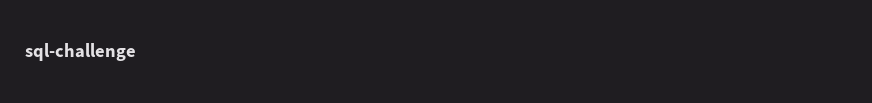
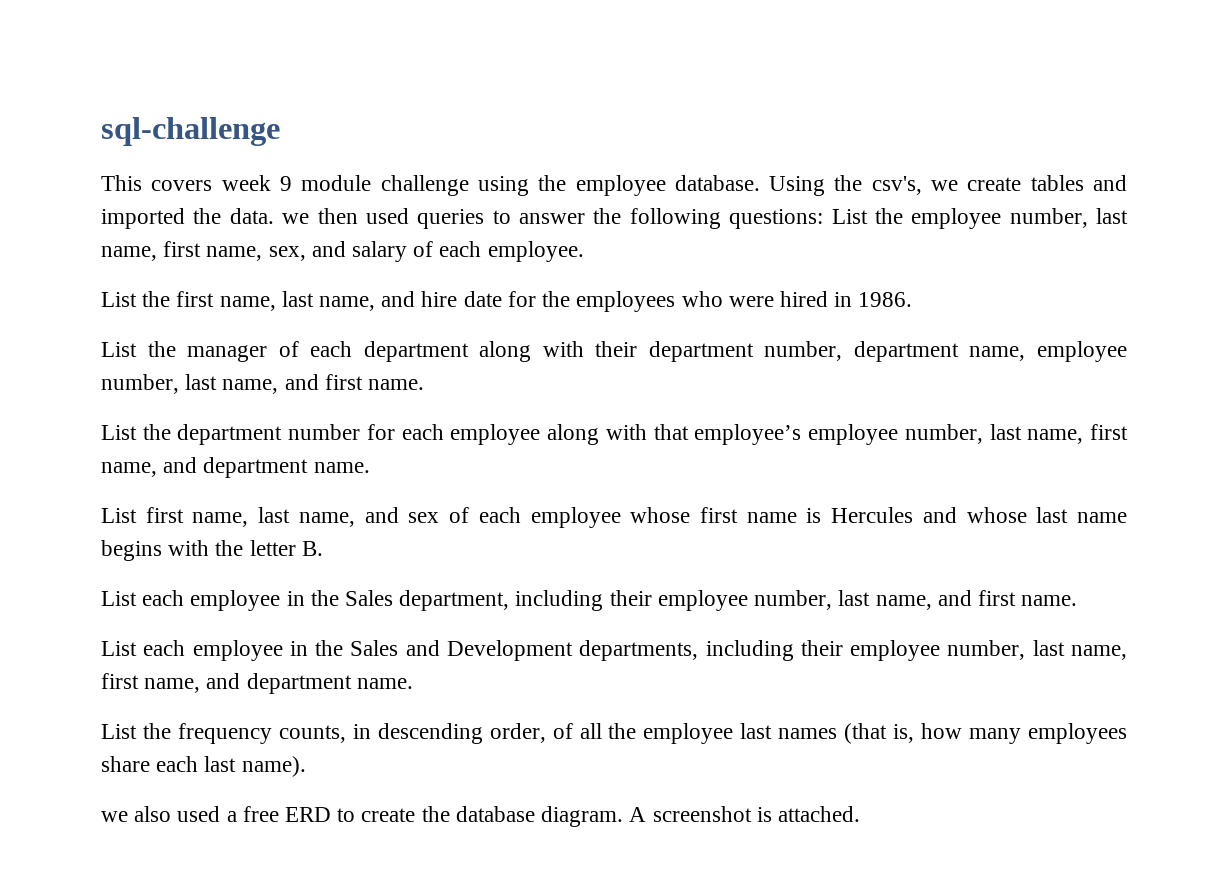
+ This covers week 9 module challenge using the employee database. Using the csv's, we create tables and imported the data. we then used queries to answer the following questions: List the employee number, last name, first name, sex, and salary of each employee.
+ List the first name, last name, and hire date for the employees who were hired in 1986.
+ List the manager of each department along with their department number, department name, employee number, last name, and first name.
+ List the department number for each employee along with that employee’s employee number, last name, first name, and department name.
+ List first name, last name, and sex of each employee whose first name is Hercules and whose last name begins with the letter B.
+ List each employee in the Sales department, including their employee number, last name, and first name.
+ List each employee in the Sales and Development departments, including their employee number, last name, first name, and department name.
+ List the frequency counts, in descending order, of all the employee last names (that is, how many employees share each last name).
+ we also used a free ERD to create the database diagram. A screenshot is attached.

